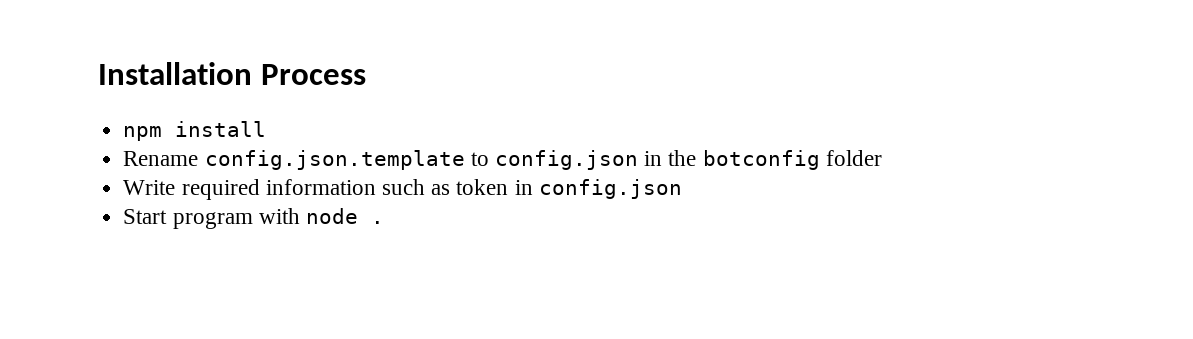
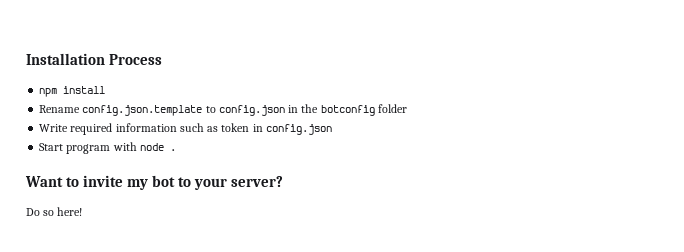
+ Want to invite my bot to your server?
+ Do so here!

